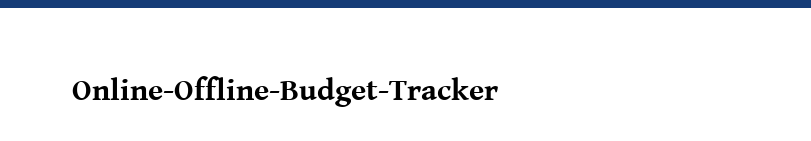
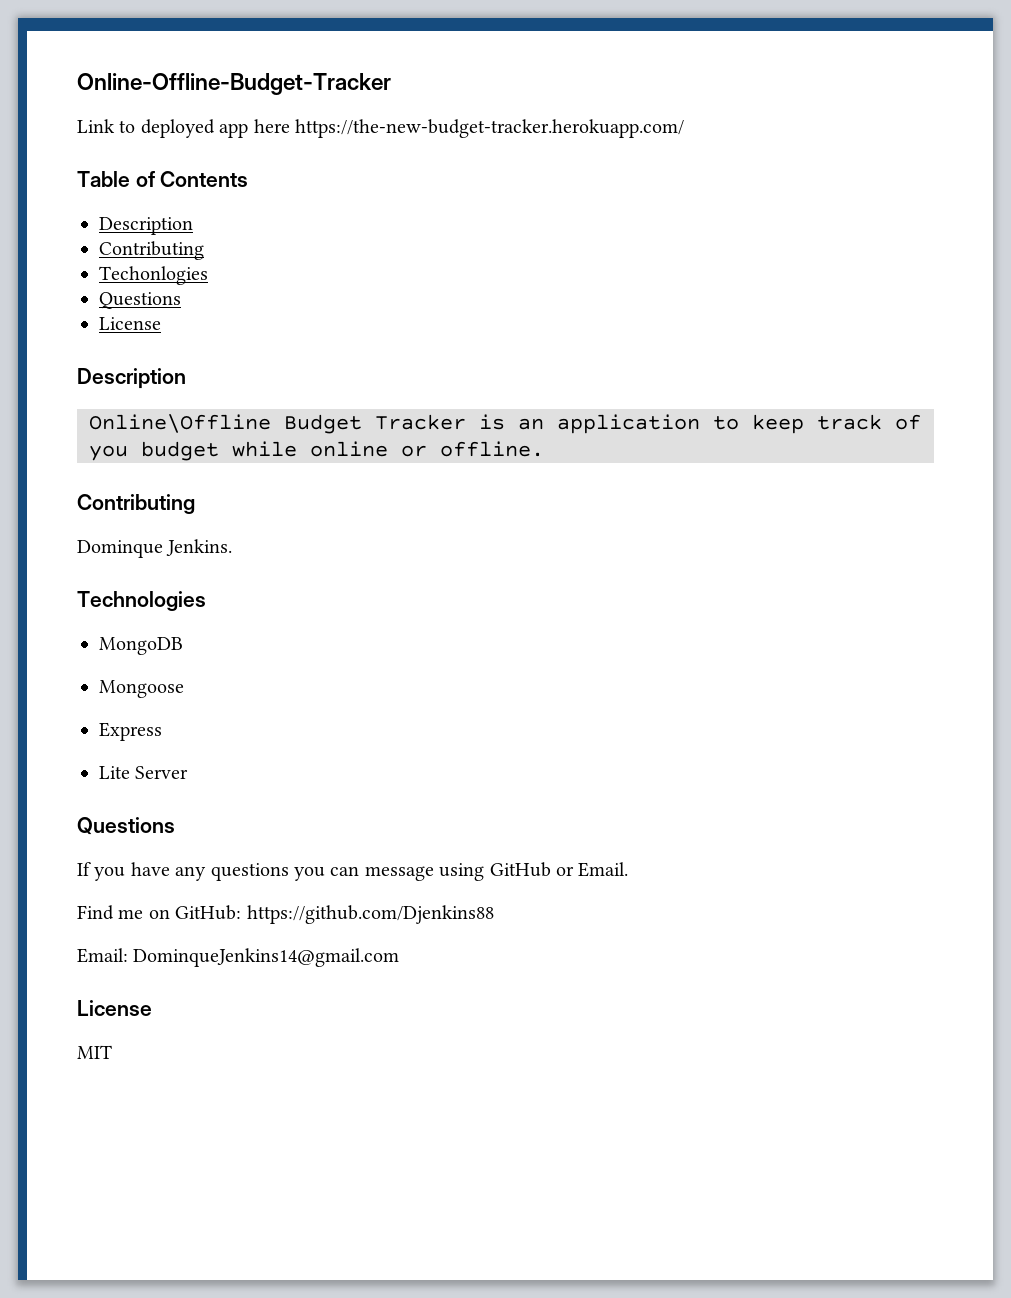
+ Link to deployed app here https://the-new-budget-tracker.herokuapp.com/
+ Table of Contents
+ Description
+ Contributing
+ Techonlogies
+ Questions
+ License
+ Description
+ Online\Offline Budget Tracker is an application to keep track of you budget while online or offline.
+ Contributing
+ Dominque Jenkins.
+ Technologies
+ MongoDB
+ Mongoose
+ Express
+ Lite Server
+ Questions
+ If you have any questions you can message using GitHub or Email.
+ Find me on GitHub: https://github.com/Djenkins88
+ Email: DominqueJenkins14@gmail.com
+ License
+ MIT

